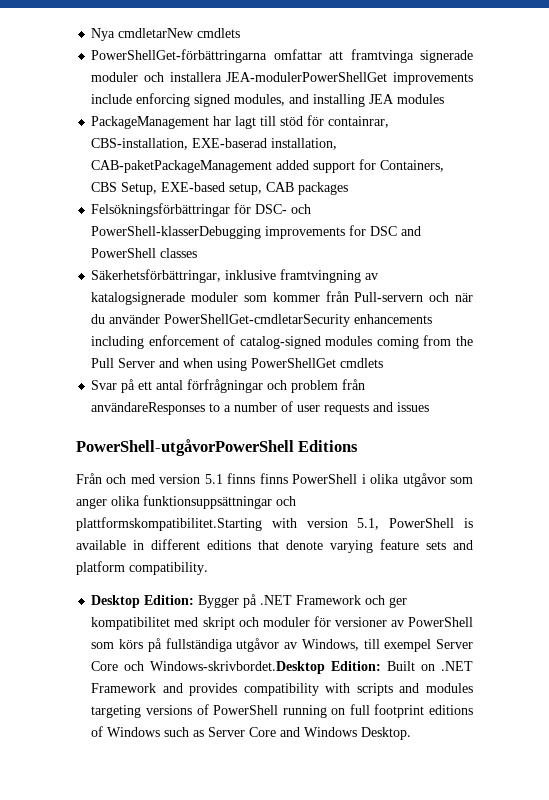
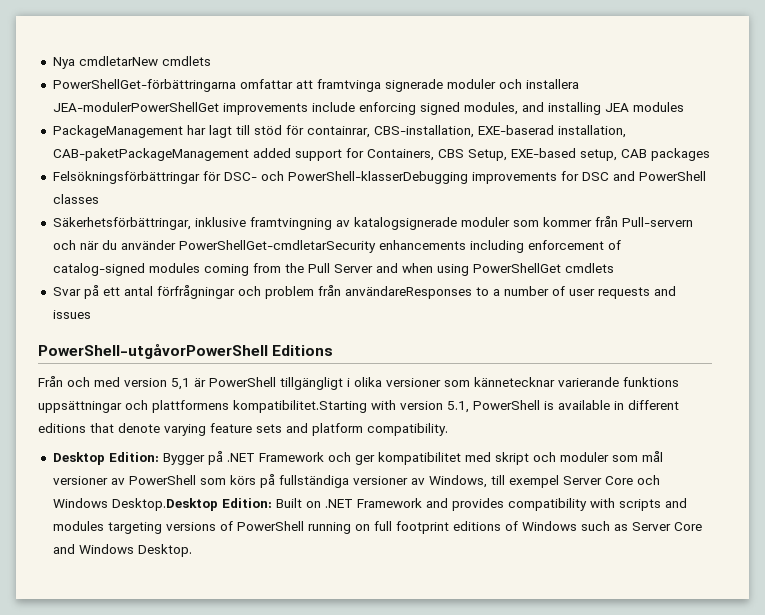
- Från och med version 5.1 finns finns PowerShell i olika utgåvor som anger olika funktionsuppsättningar och plattformskompatibilitet.Starting with version 5.1, PowerShell is available in different editions that denote varying feature sets and platform compatibility.
+ Från och med version 5,1 är PowerShell tillgängligt i olika versioner som kännetecknar varierande funktions uppsättningar och plattformens kompatibilitet.Starting with version 5.1, PowerShell is available in different editions that denote varying feature sets and platform compatibility.
- Desktop Edition: Bygger på .NET Framework och ger kompatibilitet med skript och moduler för versioner av PowerShell som körs på fullständiga utgåvor av Windows, till exempel Server Core och Windows-skrivbordet.Desktop Edition: Built on .NET Framework and provides compatibility with scripts and modules targeting versions of PowerShell running on full footprint editions of Windows such as Server Core and Windows Desktop.
+ Desktop Edition: Bygger på .NET Framework och ger kompatibilitet med skript och moduler som mål versioner av PowerShell som körs på fullständiga versioner av Windows, till exempel Server Core och Windows Desktop.Desktop Edition: Built on .NET Framework and provides compatibility with scripts and modules targeting versions of PowerShell running on full footprint editions of Windows such as Server Core and Windows Desktop.

